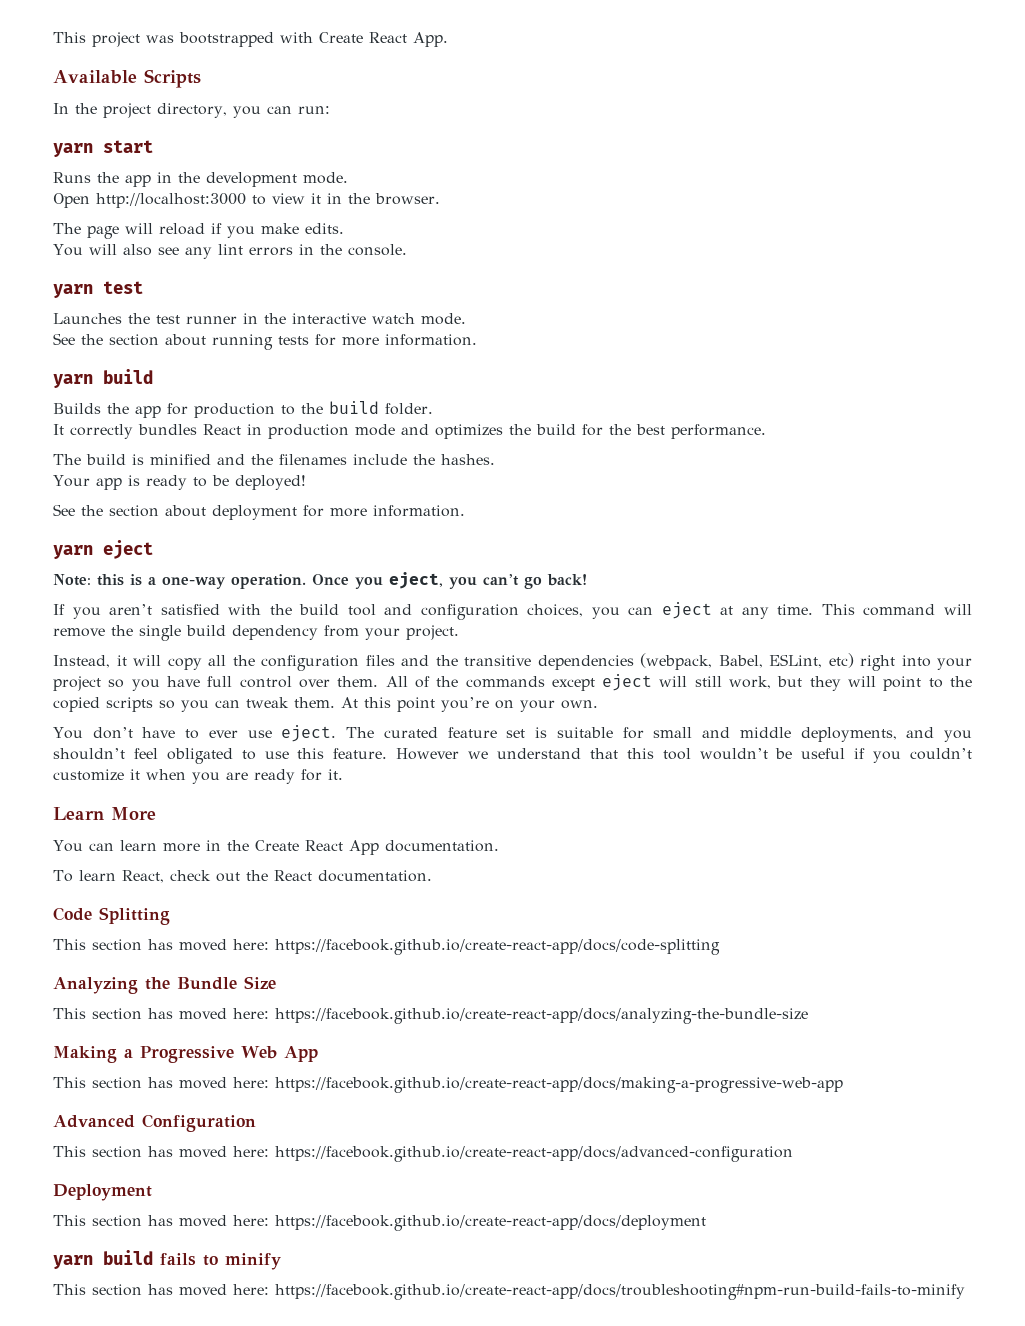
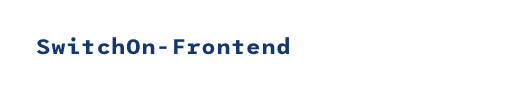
- This project was bootstrapped with Create React App.
- Available Scripts
- In the project directory, you can run:
- yarn start
- Runs the app in the development mode.
- Open http://localhost:3000 to view it in the browser.
- The page will reload if you make edits.
- You will also see any lint errors in the console.
- yarn test
- Launches the test runner in the interactive watch mode.
- See the section about running tests for more information.
- yarn build
- Builds the app for production to the build folder.
- It correctly bundles React in production mode and optimizes the build for the best performance.
- The build is minified and the filenames include the hashes.
- Your app is ready to be deployed!
- See the section about deployment for more information.
- yarn eject
- Note: this is a one-way operation. Once you eject, you can’t go back!
- If you aren’t satisfied with the build tool and configuration choices, you can eject at any time. This command will remove the single build dependency from your project.
- Instead, it will copy all the configuration files and the transitive dependencies (webpack, Babel, ESLint, etc) right into your project so you have full control over them. All of the commands except eject will still work, but they will point to the copied scripts so you can tweak them. At this point you’re on your own.
- You don’t have to ever use eject. The curated feature set is suitable for small and middle deployments, and you shouldn’t feel obligated to use this feature. However we understand that this tool wouldn’t be useful if you couldn’t customize it when you are ready for it.
- Learn More
- You can learn more in the Create React App documentation.
- To learn React, check out the React documentation.
- Code Splitting
- This section has moved here: https://facebook.github.io/create-react-app/docs/code-splitting
- Analyzing the Bundle Size
- This section has moved here: https://facebook.github.io/create-react-app/docs/analyzing-the-bundle-size
- Making a Progressive Web App
- This section has moved here: https://facebook.github.io/create-react-app/docs/making-a-progressive-web-app
- Advanced Configuration
- This section has moved here: https://facebook.github.io/create-react-app/docs/advanced-configuration
- Deployment
- This section has moved here: https://facebook.github.io/create-react-app/docs/deployment
- yarn build fails to minify
- This section has moved here: https://facebook.github.io/create-react-app/docs/troubleshooting#npm-run-build-fails-to-minify
+ SwitchOn-Frontend

